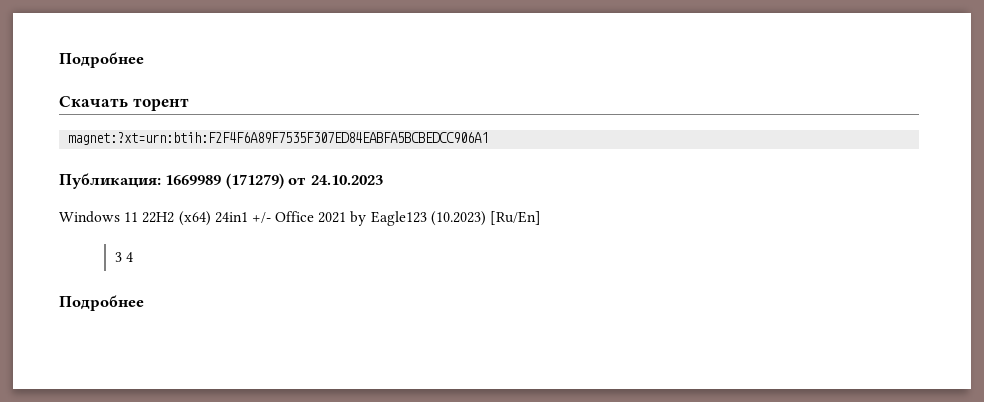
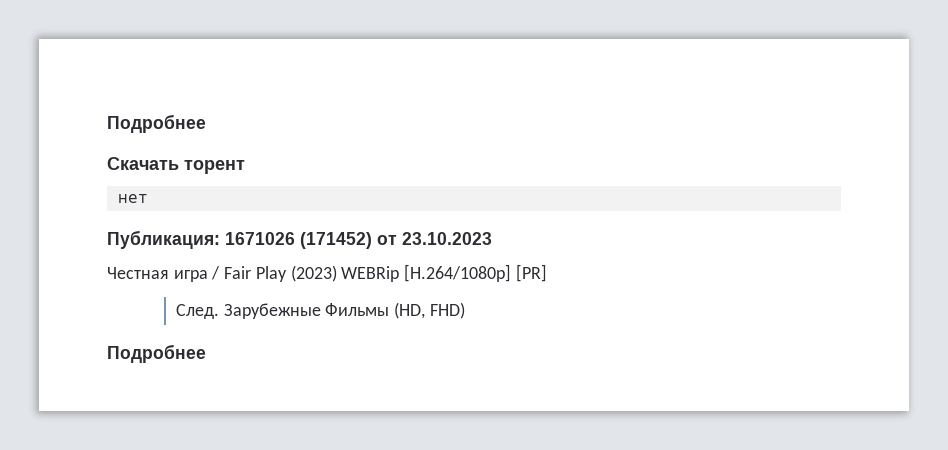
- magnet:?xt=urn:btih:F2F4F6A89F7535F307ED84EABFA5BCBEDCC906A1
+ нет
- Публикация: 1669989 (171279) от 24.10.2023
- Windows 11 22H2 (x64) 24in1 +/- Office 2021 by Eagle123 (10.2023) [Ru/En]
- 3 4
+ Публикация: 1671026 (171452) от 23.10.2023
+ Честная игра / Fair Play (2023) WEBRip [H.264/1080p] [PR]
+ След. Зарубежные Фильмы (HD, FHD)

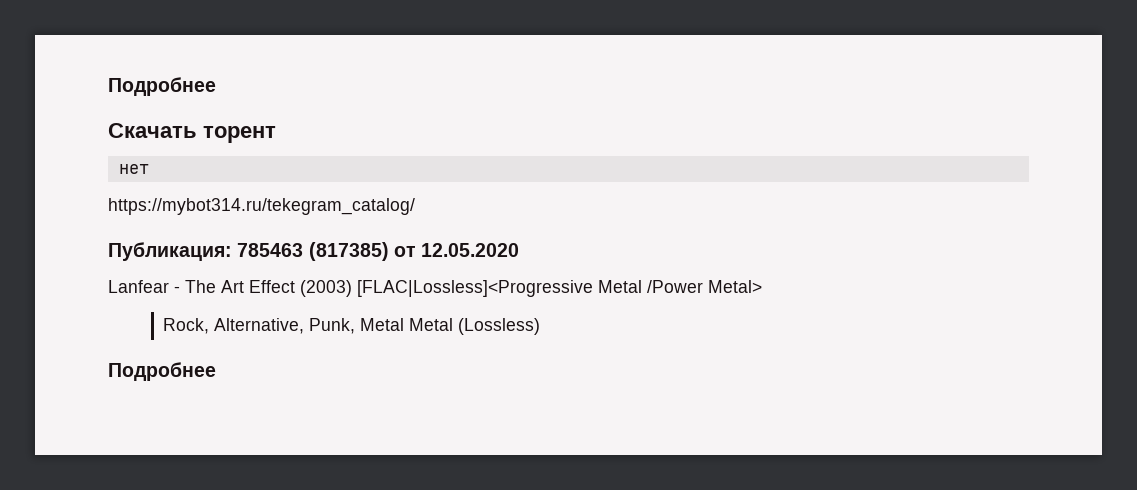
+ https://mybot314.ru/tekegram_catalog/
- Публикация: 1671026 (171452) от 23.10.2023
- Честная игра / Fair Play (2023) WEBRip [H.264/1080p] [PR]
- След. Зарубежные Фильмы (HD, FHD)
+ Публикация: 785463 (817385) от 12.05.2020
+ Lanfear - The Art Effect (2003) [FLAC|Lossless]<Progressive Metal /Power Metal>
+ Rock, Alternative, Punk, Metal Metal (Lossless)

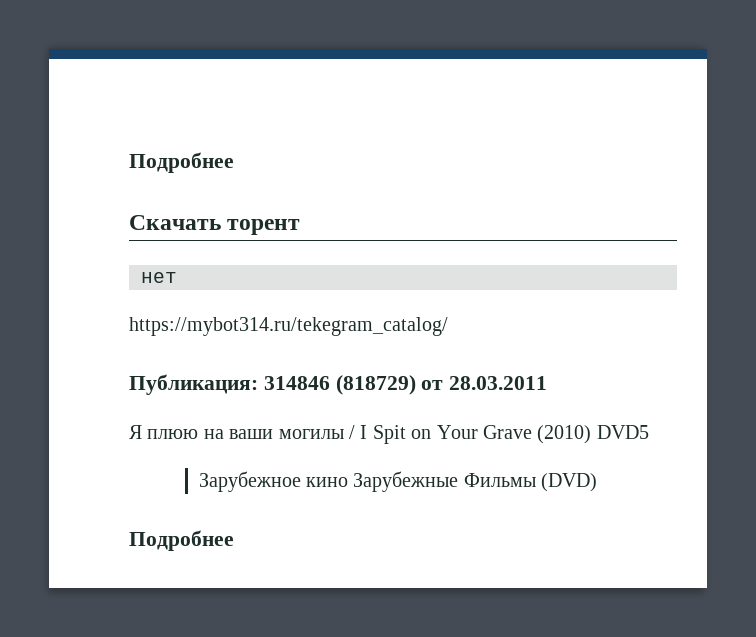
- Публикация: 785463 (817385) от 12.05.2020
- Lanfear - The Art Effect (2003) [FLAC|Lossless]<Progressive Metal /Power Metal>
- Rock, Alternative, Punk, Metal Metal (Lossless)
+ Публикация: 314846 (818729) от 28.03.2011
+ Я плюю на ваши могилы / I Spit on Your Grave (2010) DVD5
+ Зарубежное кино Зарубежные Фильмы (DVD)

